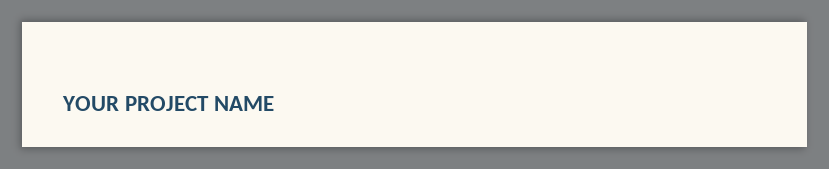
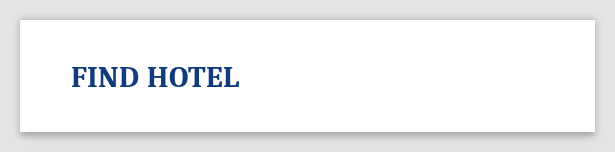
- YOUR PROJECT NAME
+ FIND HOTEL

